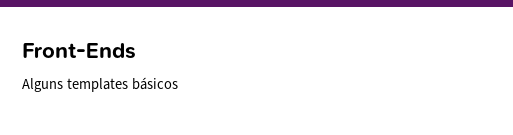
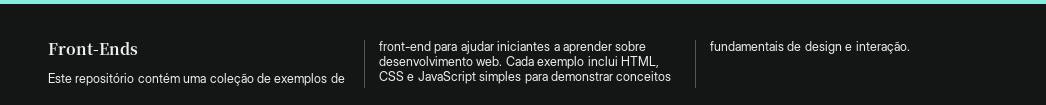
- Alguns templates básicos
+ Este repositório contém uma coleção de exemplos de front-end para ajudar iniciantes a aprender sobre desenvolvimento web. Cada exemplo inclui HTML, CSS e JavaScript simples para demonstrar conceitos fundamentais de design e interação.

